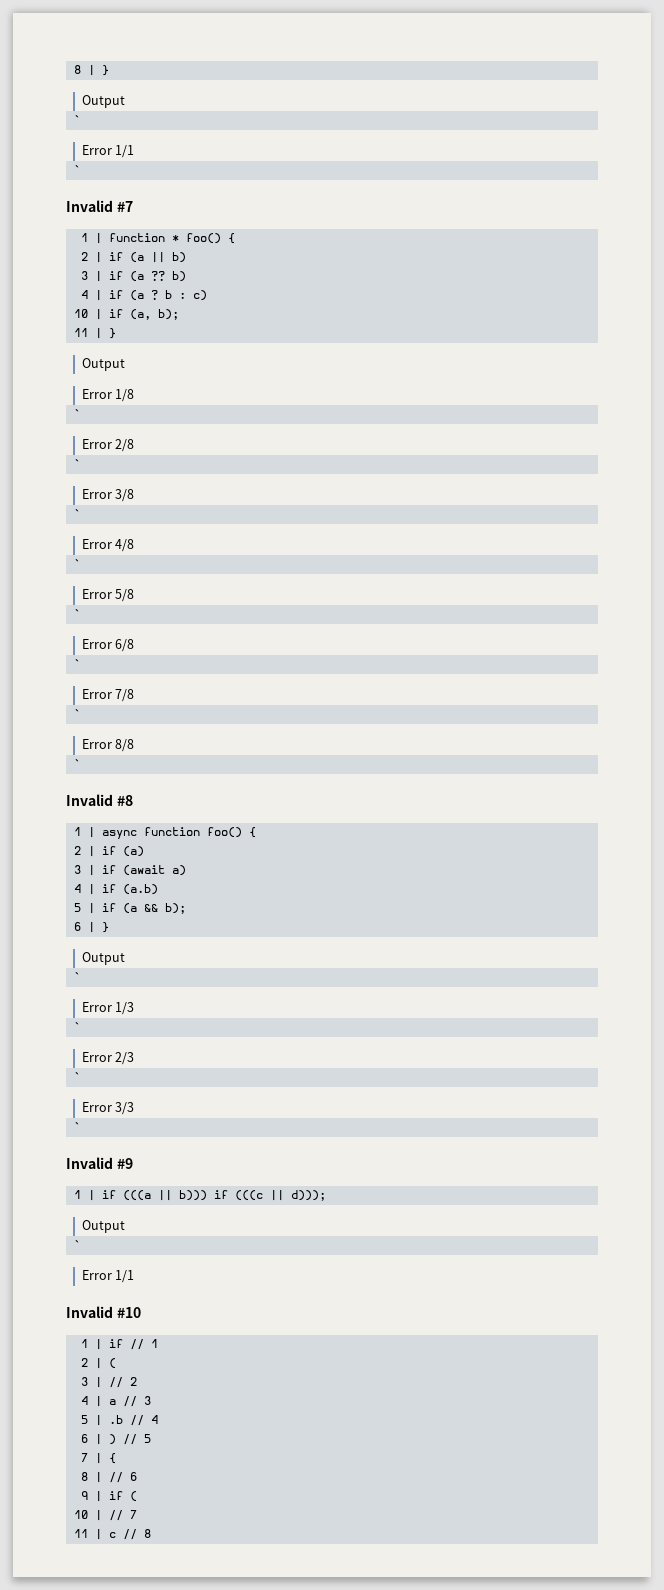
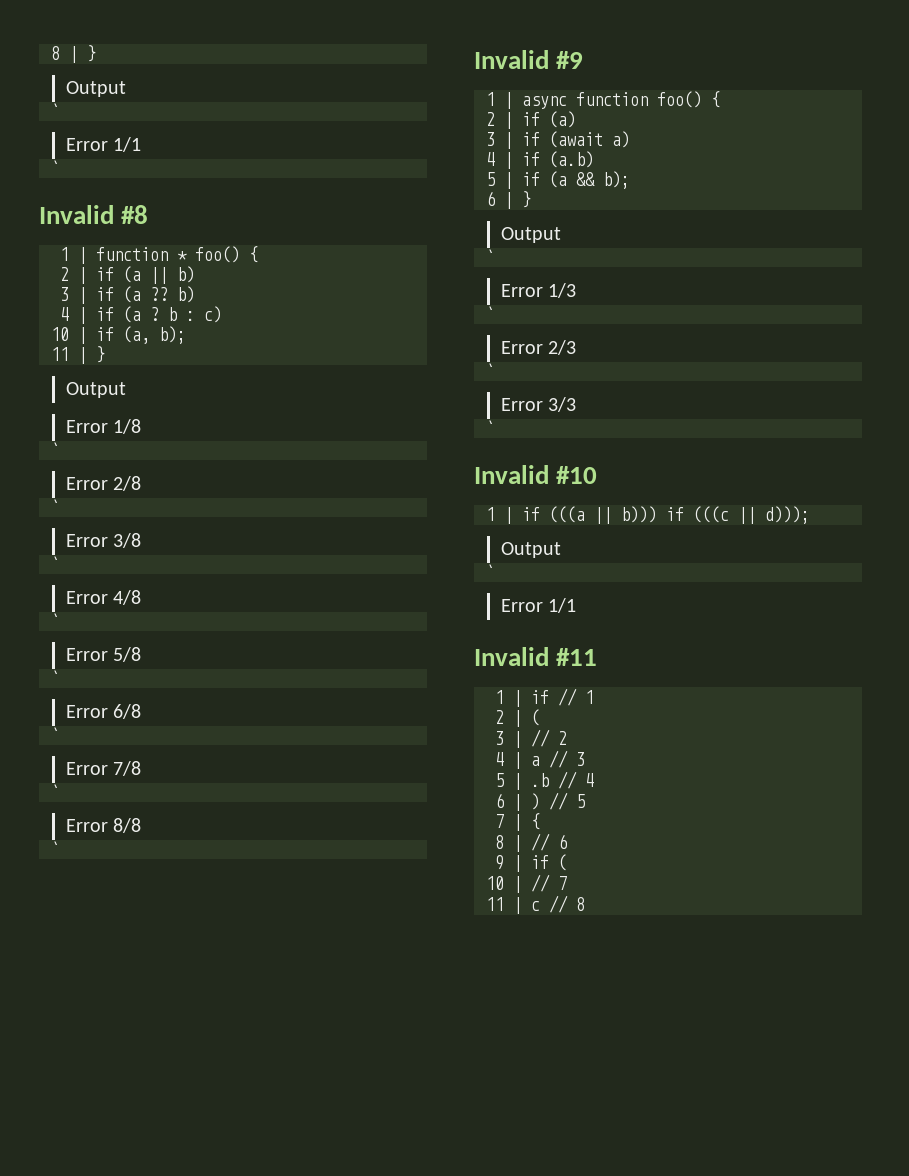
- Invalid #7
+ Invalid #8
- Invalid #8
+ Invalid #9
- Invalid #9
+ Invalid #10
- Invalid #10
+ Invalid #11

